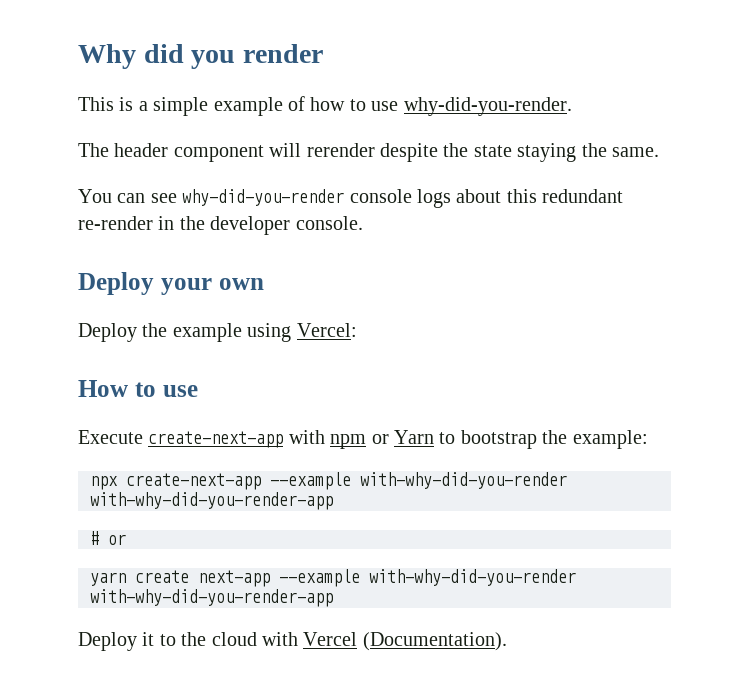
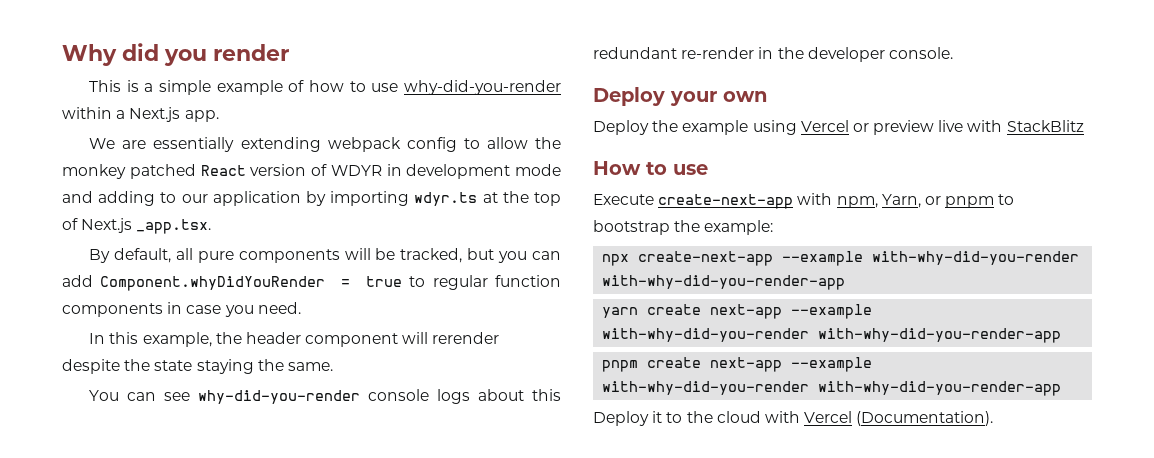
- This is a simple example of how to use why-did-you-render.
- The header component will rerender despite the state staying the same.
+ This is a simple example of how to use why-did-you-render within a Next.js app.
+ We are essentially extending webpack config to allow the monkey patched React version of WDYR in development mode and adding to our application by importing wdyr.ts at the top of Next.js _app.tsx.
+ By default, all pure components will be tracked, but you can add Component.whyDidYouRender = true to regular function components in case you need.
+ In this example, the header component will rerender despite the state staying the same.
- Deploy the example using Vercel:
+ Deploy the example using Vercel or preview live with StackBlitz
- Execute create-next-app with npm or Yarn to bootstrap the example:
+ Execute create-next-app with npm, Yarn, or pnpm to bootstrap the example:
- # or
  yarn create next-app --example with-why-did-you-render with-why-did-you-render-app
+ pnpm create next-app --example with-why-did-you-render with-why-did-you-render-app

